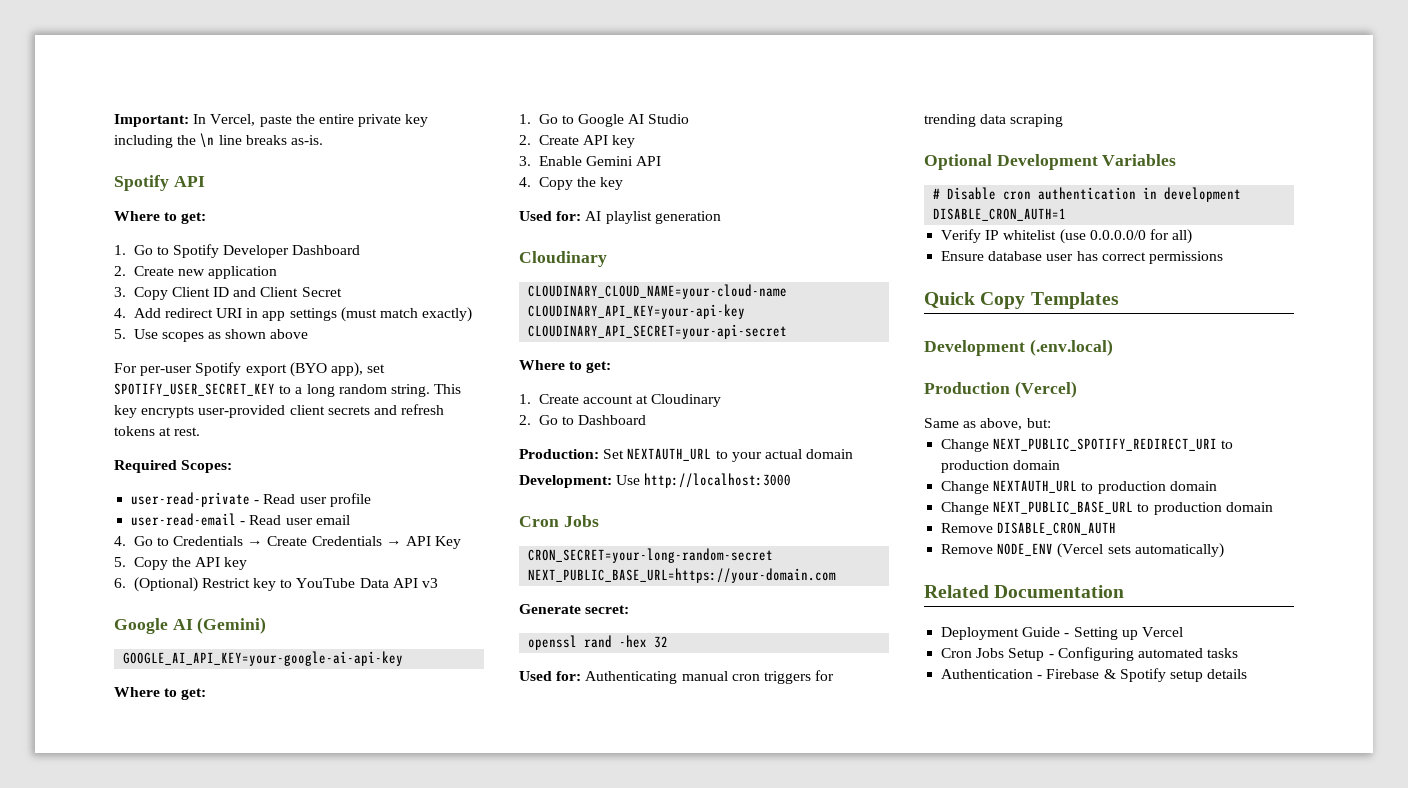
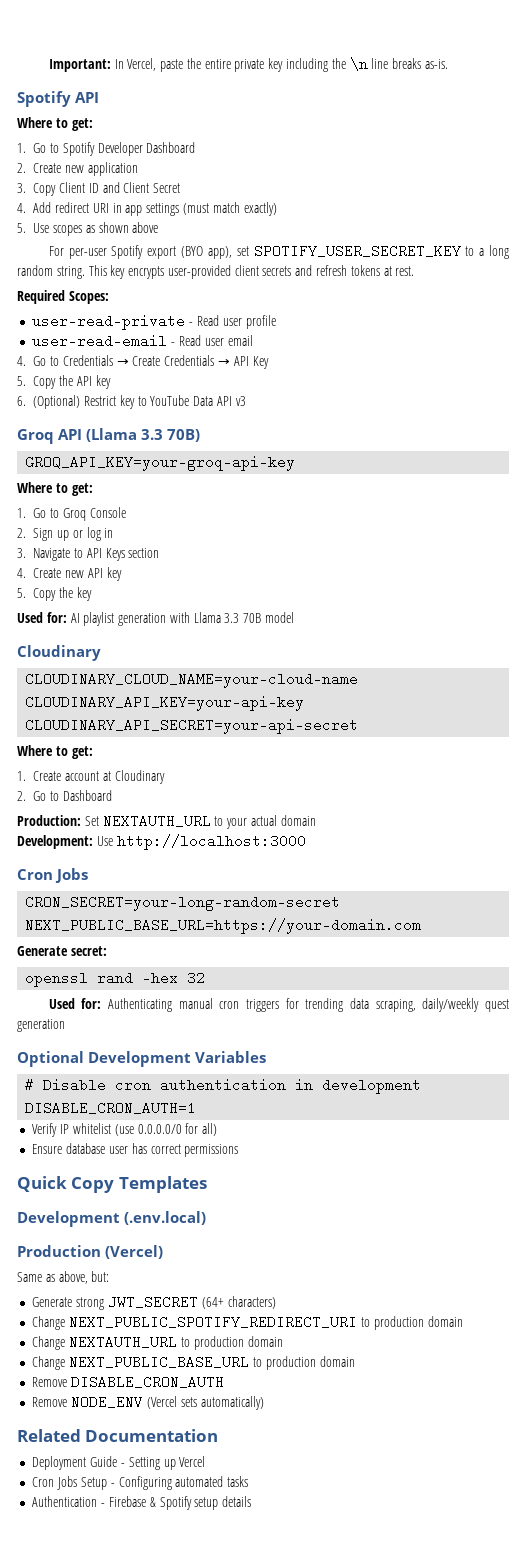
- Google AI (Gemini)
- GOOGLE_AI_API_KEY=your-google-ai-api-key
+ Groq API (Llama 3.3 70B)
+ GROQ_API_KEY=your-groq-api-key
  Where to get:
- 1. Go to Google AI Studio
- 2. Create API key
- 3. Enable Gemini API
- 4. Copy the key
+ 1. Go to Groq Console
+ 2. Sign up or log in
+ 3. Navigate to API Keys section
+ 4. Create new API key
+ 5. Copy the key
- Used for: AI playlist generation
+ Used for: AI playlist generation with Llama 3.3 70B model
- Used for: Authenticating manual cron triggers for trending data scraping
+ Used for: Authenticating manual cron triggers for trending data scraping, daily/weekly quest generation
+ Generate strong JWT_SECRET (64+ characters)

